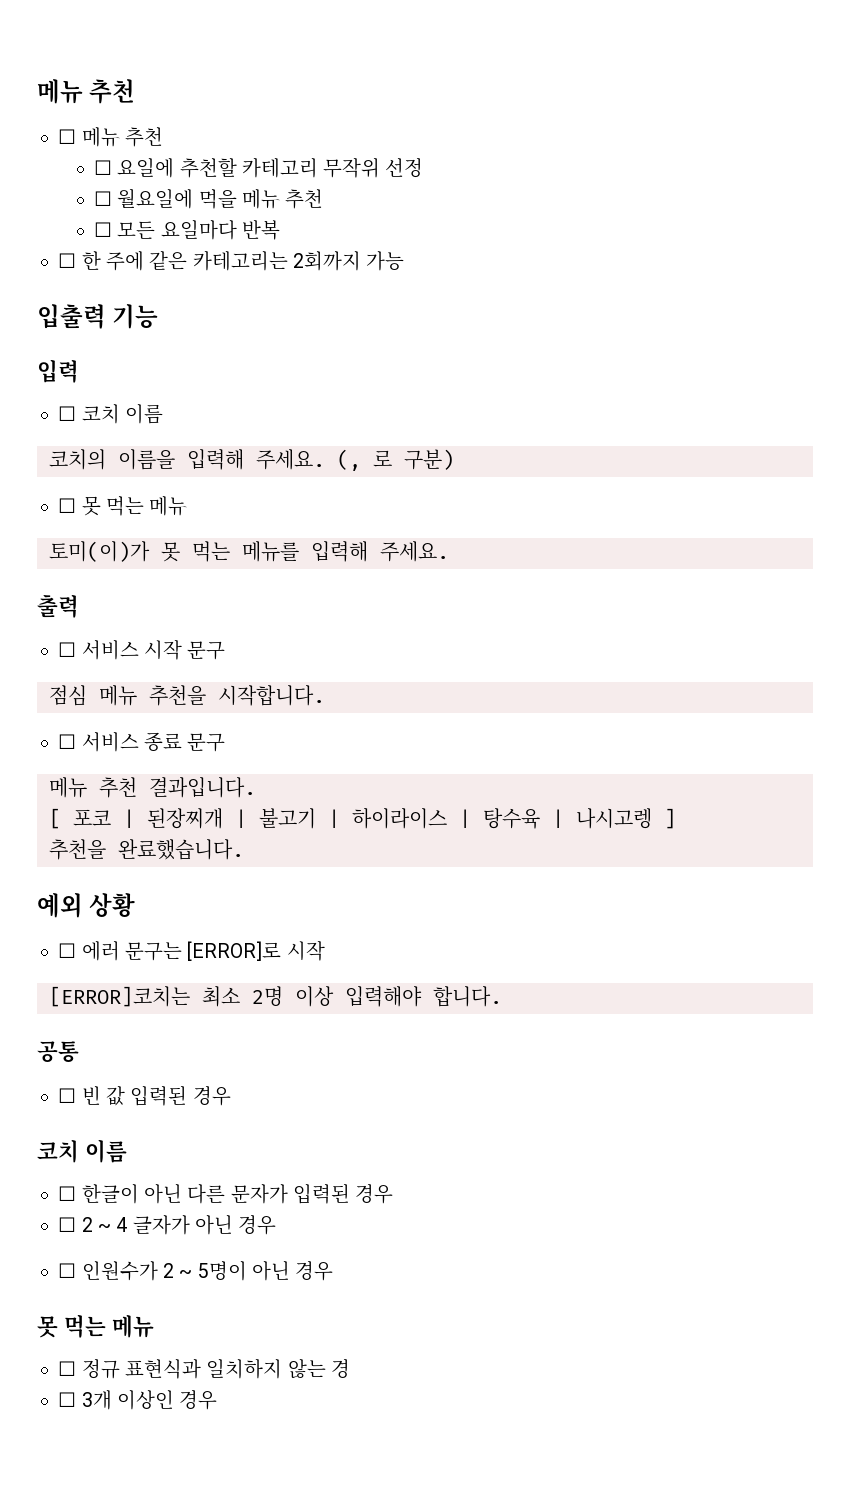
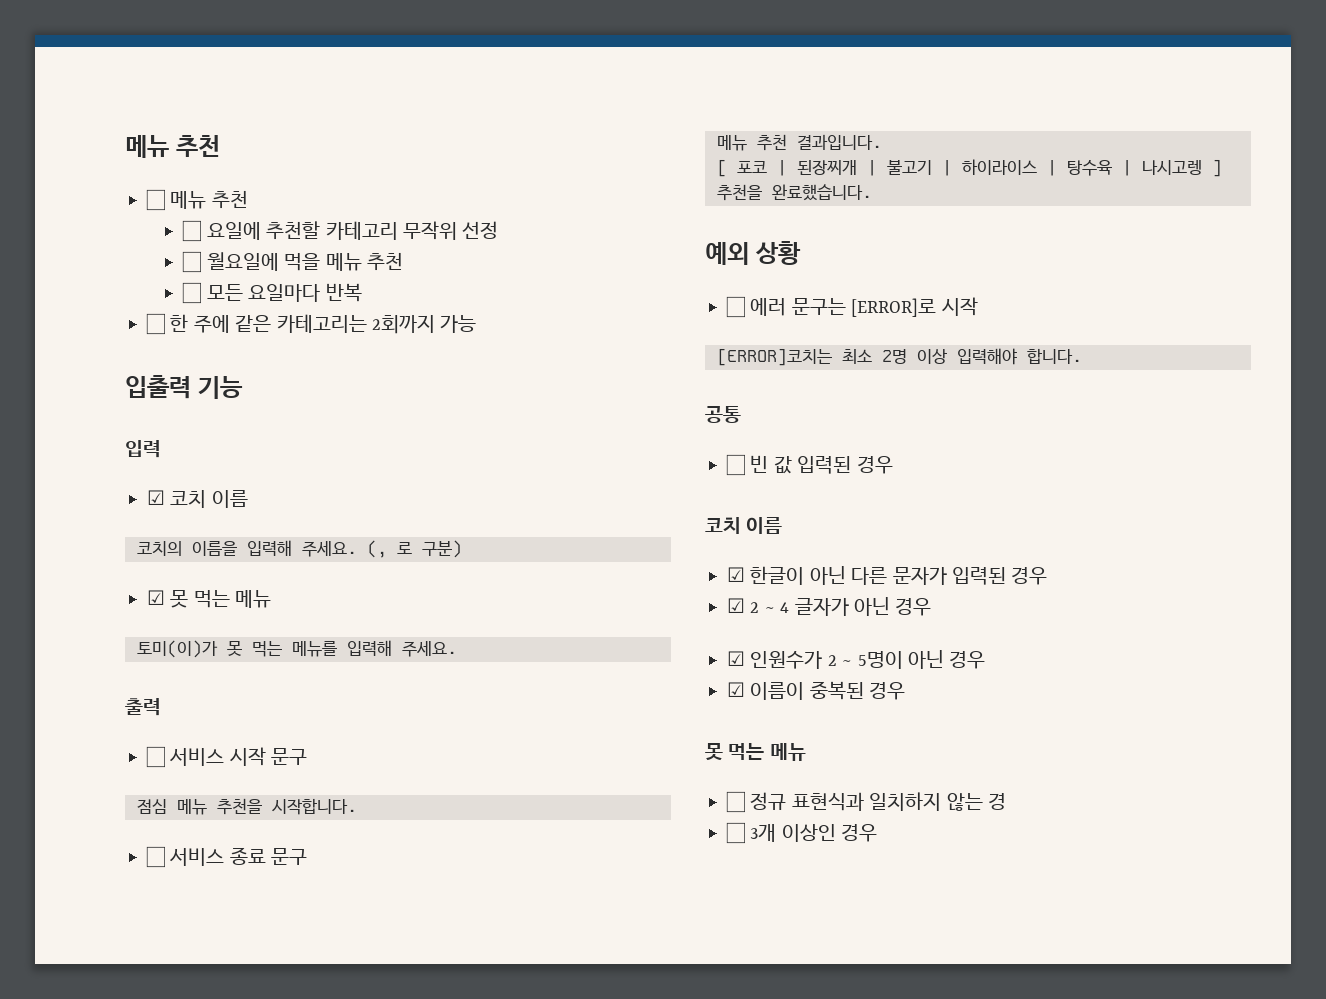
- ☐ 코치 이름
+ ☑ 코치 이름
- ☐ 못 먹는 메뉴
+ ☑ 못 먹는 메뉴
- ☐ 한글이 아닌 다른 문자가 입력된 경우
+ ☑ 한글이 아닌 다른 문자가 입력된 경우
- ☐ 2 ~ 4 글자가 아닌 경우
+ ☑ 2 ~ 4 글자가 아닌 경우
- ☐ 인원수가 2 ~ 5명이 아닌 경우
+ ☑ 인원수가 2 ~ 5명이 아닌 경우
+ ☑ 이름이 중복된 경우

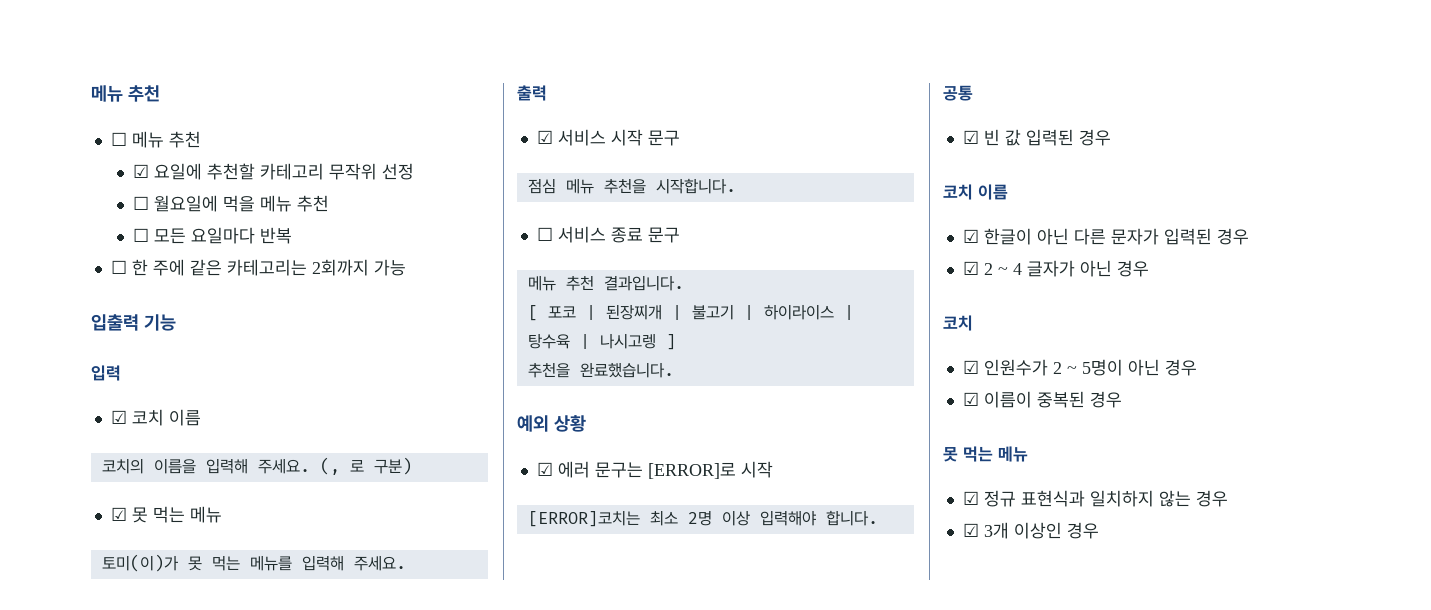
- ☐ 요일에 추천할 카테고리 무작위 선정
+ ☑ 요일에 추천할 카테고리 무작위 선정
- ☐ 서비스 시작 문구
+ ☑ 서비스 시작 문구
- ☐ 에러 문구는 [ERROR]로 시작
+ ☑ 에러 문구는 [ERROR]로 시작
- ☐ 빈 값 입력된 경우
+ ☑ 빈 값 입력된 경우
  ☑ 2 ~ 4 글자가 아닌 경우
+ 코치
- ☐ 정규 표현식과 일치하지 않는 경
- ☐ 3개 이상인 경우
+ ☑ 정규 표현식과 일치하지 않는 경우
+ ☑ 3개 이상인 경우

